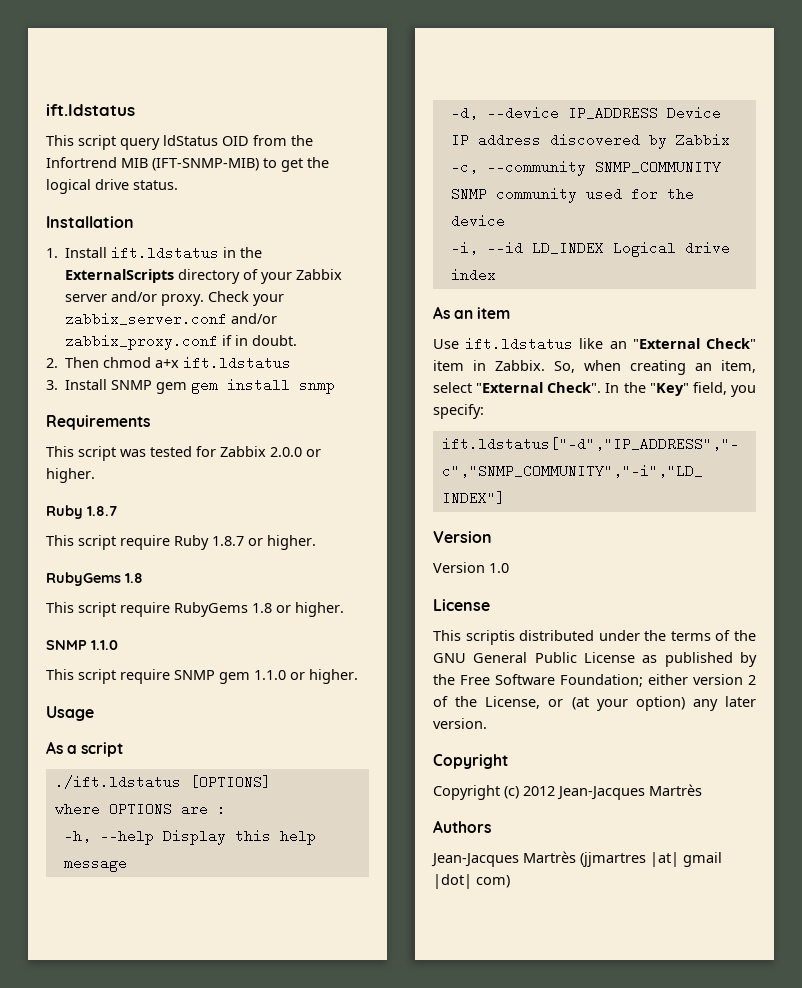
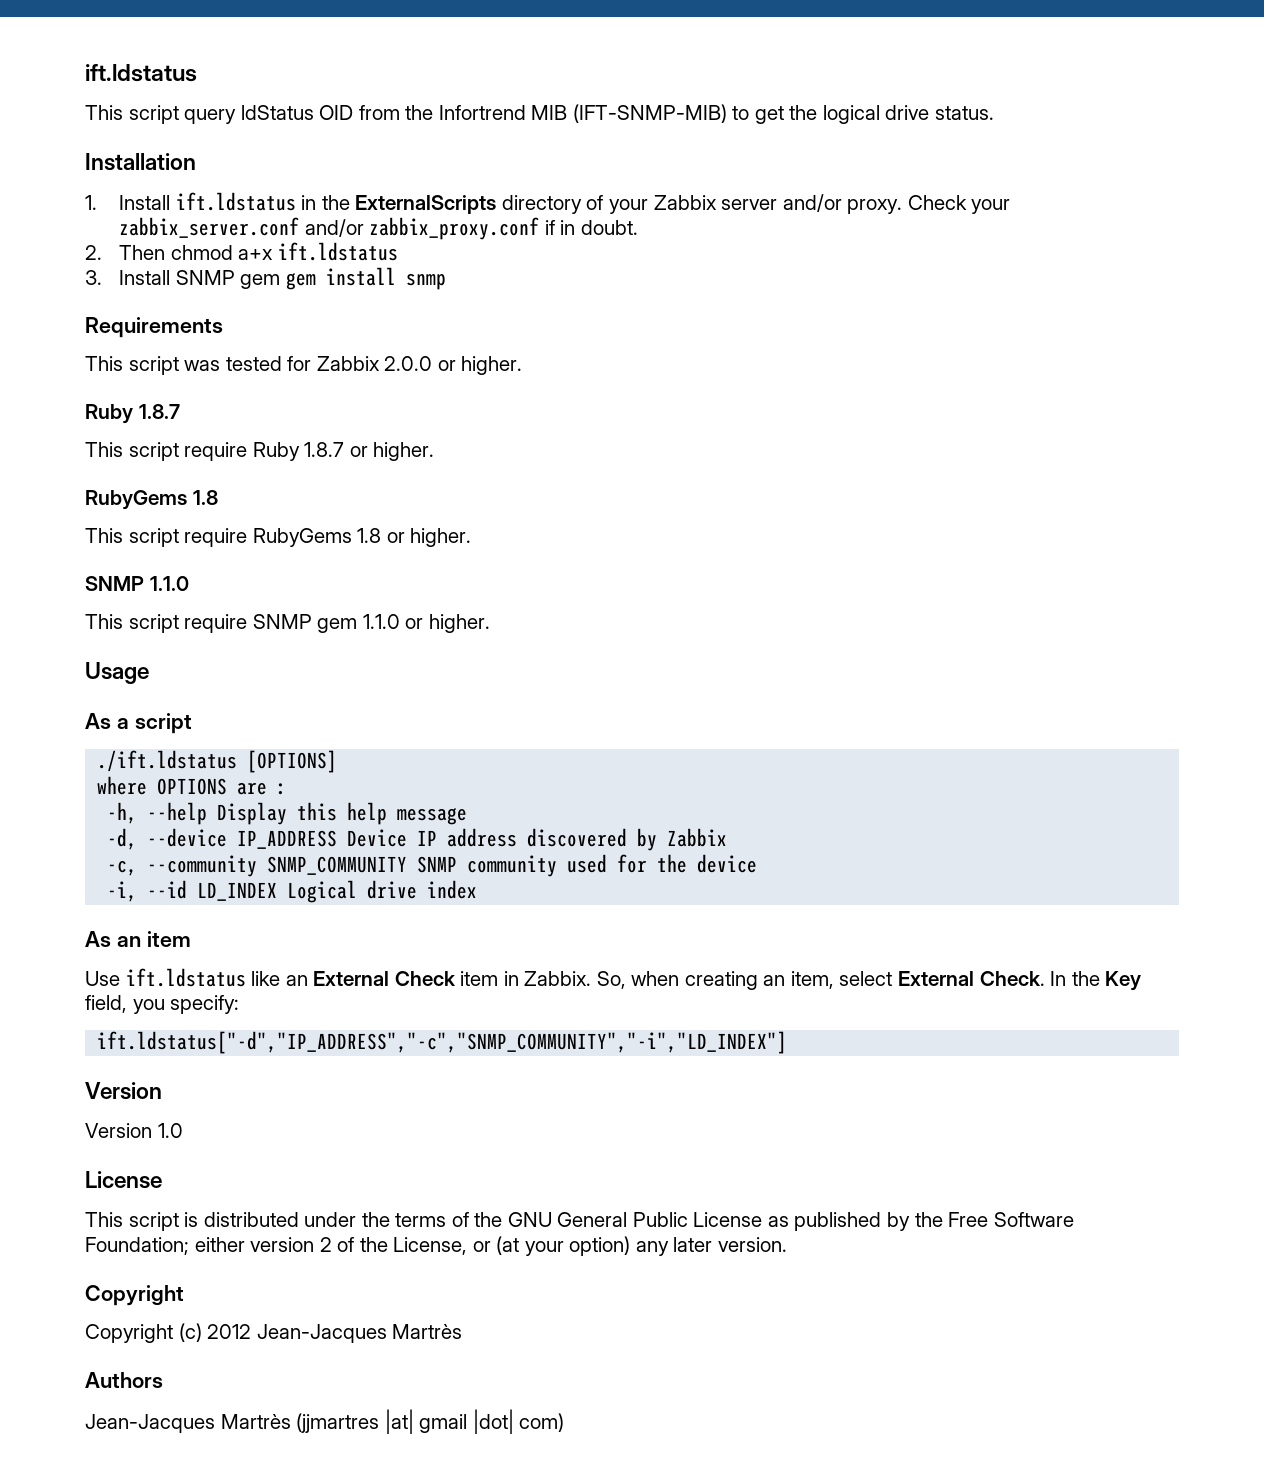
- Use ift.ldstatus like an "External Check" item in Zabbix.
+ Use ift.ldstatus like an External Check item in Zabbix.
- So, when creating an item, select "External Check".
+ So, when creating an item, select External Check.
- In the "Key" field, you specify:
+ In the Key field, you specify:
- This scriptis distributed under the terms of the GNU General Public License as published by the Free Software Foundation; either version 2 of the License, or (at your option) any later version.
+ This script is distributed under the terms of the GNU General Public License as published by the Free Software Foundation; either version 2 of the License, or (at your option) any later version.

